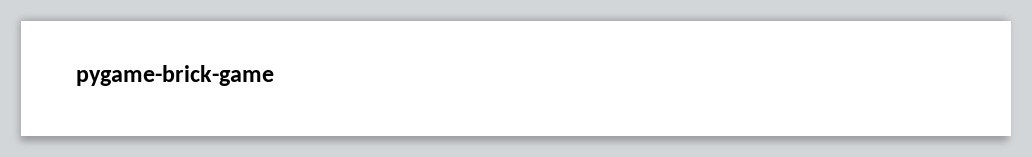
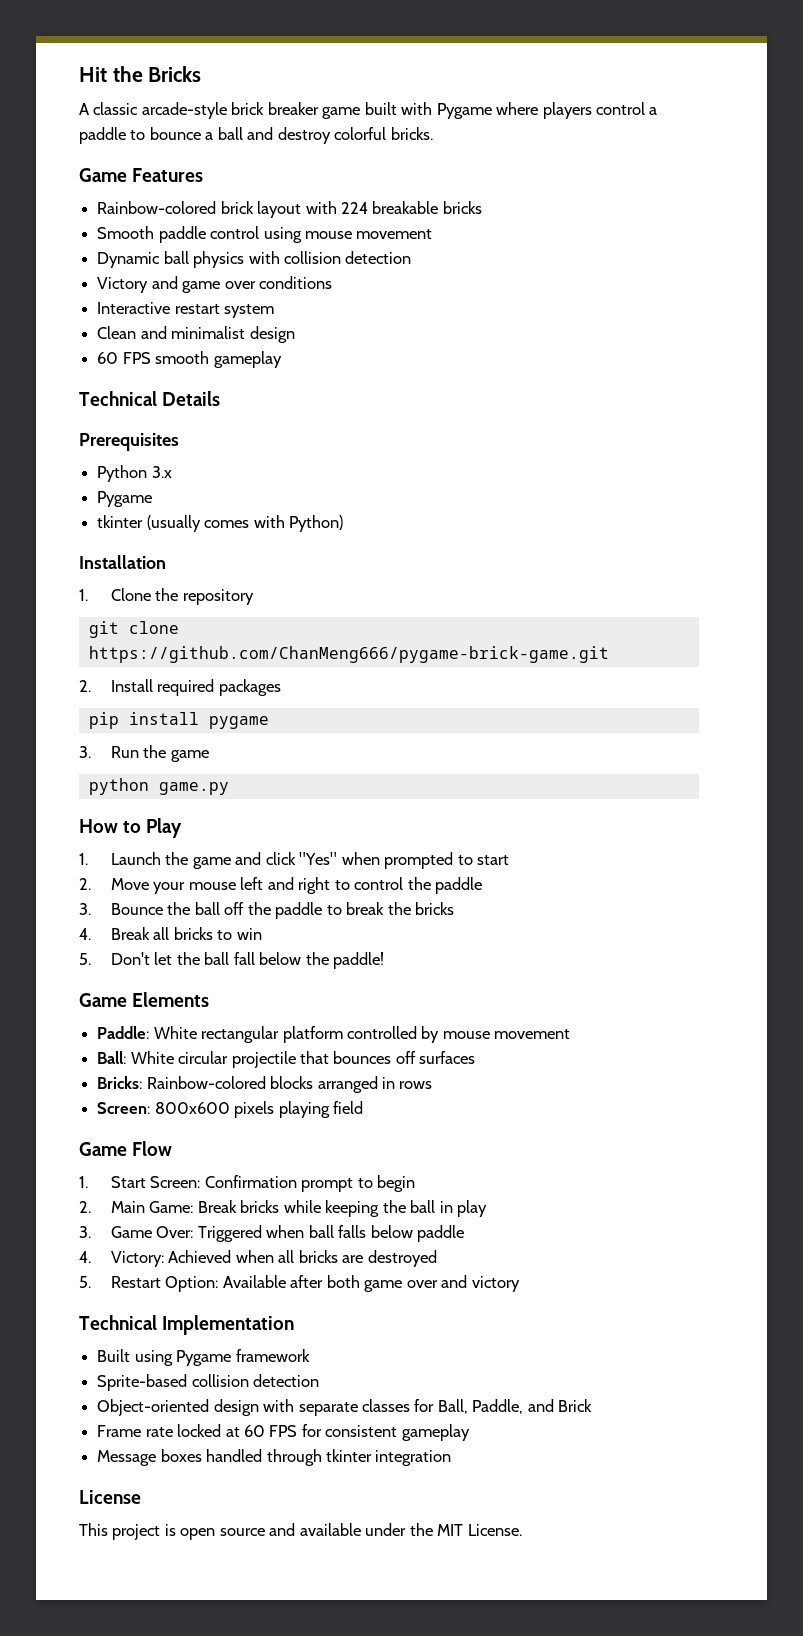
- pygame-brick-game
+ Hit the Bricks
+ A classic arcade-style brick breaker game built with Pygame where players control a paddle to bounce a ball and destroy colorful bricks.
+ Game Features
+ Rainbow-colored brick layout with 224 breakable bricks
+ Smooth paddle control using mouse movement
+ Dynamic ball physics with collision detection
+ Victory and game over conditions
+ Interactive restart system
+ Clean and minimalist design
+ 60 FPS smooth gameplay
+ Technical Details
+ Prerequisites
+ Python 3.x
+ Pygame
+ tkinter (usually comes with Python)
+ Installation
+ 1. Clone the repository
+ git clone https://github.com/ChanMeng666/pygame-brick-game.git
+ 2. Install required packages
+ pip install pygame
+ 3. Run the game
+ python game.py
+ How to Play
+ 1. Launch the game and click "Yes" when prompted to start
+ 2. Move your mouse left and right to control the paddle
+ 3. Bounce the ball off the paddle to break the bricks
+ 4. Break all bricks to win
+ 5. Don't let the ball fall below the paddle!
+ Game Elements
+ Paddle: White rectangular platform controlled by mouse movement
+ Ball: White circular projectile that bounces off surfaces
+ Bricks: Rainbow-colored blocks arranged in rows
+ Screen: 800x600 pixels playing field
+ Game Flow
+ 1. Start Screen: Confirmation prompt to begin
+ 2. Main Game: Break bricks while keeping the ball in play
+ 3. Game Over: Triggered when ball falls below paddle
+ 4. Victory: Achieved when all bricks are destroyed
+ 5. Restart Option: Available after both game over and victory
+ Technical Implementation
+ Built using Pygame framework
+ Sprite-based collision detection
+ Object-oriented design with separate classes for Ball, Paddle, and Brick
+ Frame rate locked at 60 FPS for consistent gameplay
+ Message boxes handled through tkinter integration
+ License
+ This project is open source and available under the MIT License.

